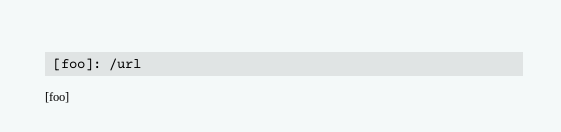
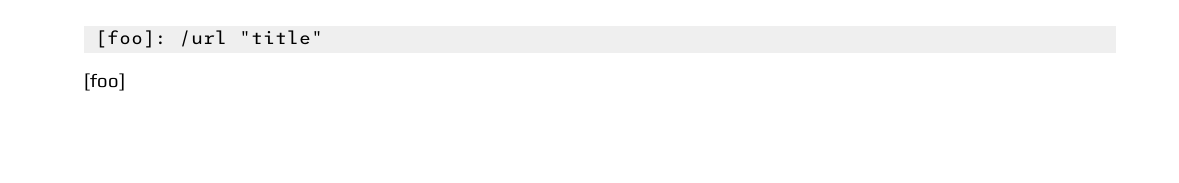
- [foo]: /url
+ [foo]: /url "title"

